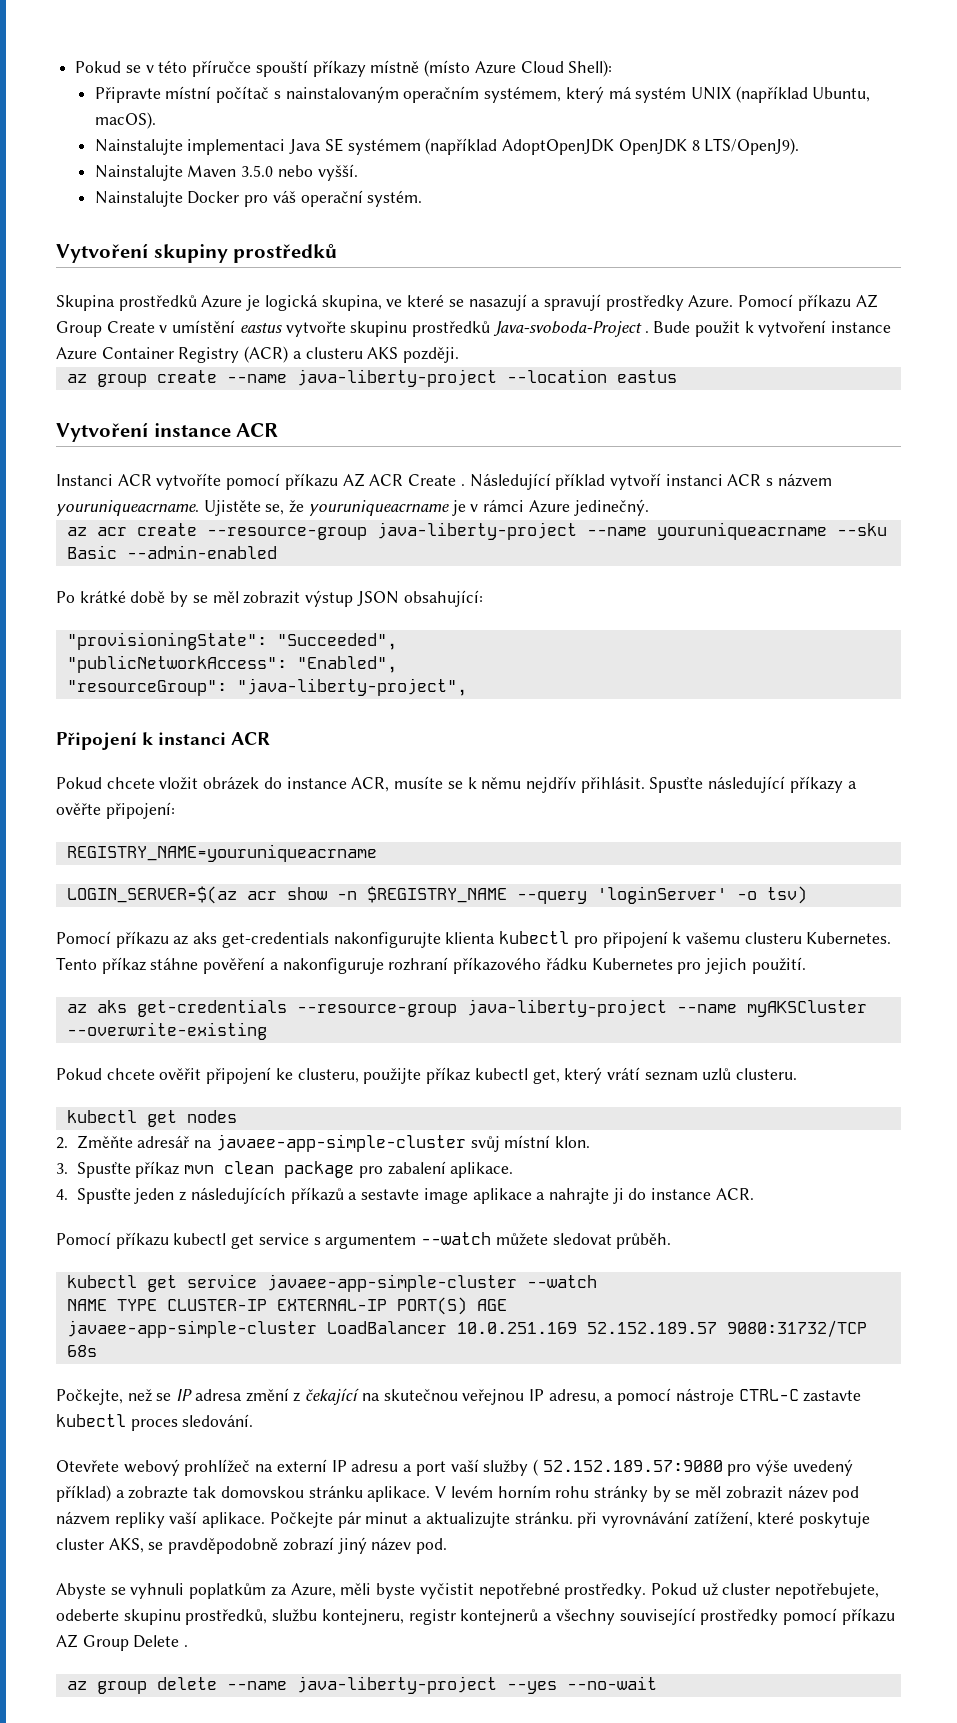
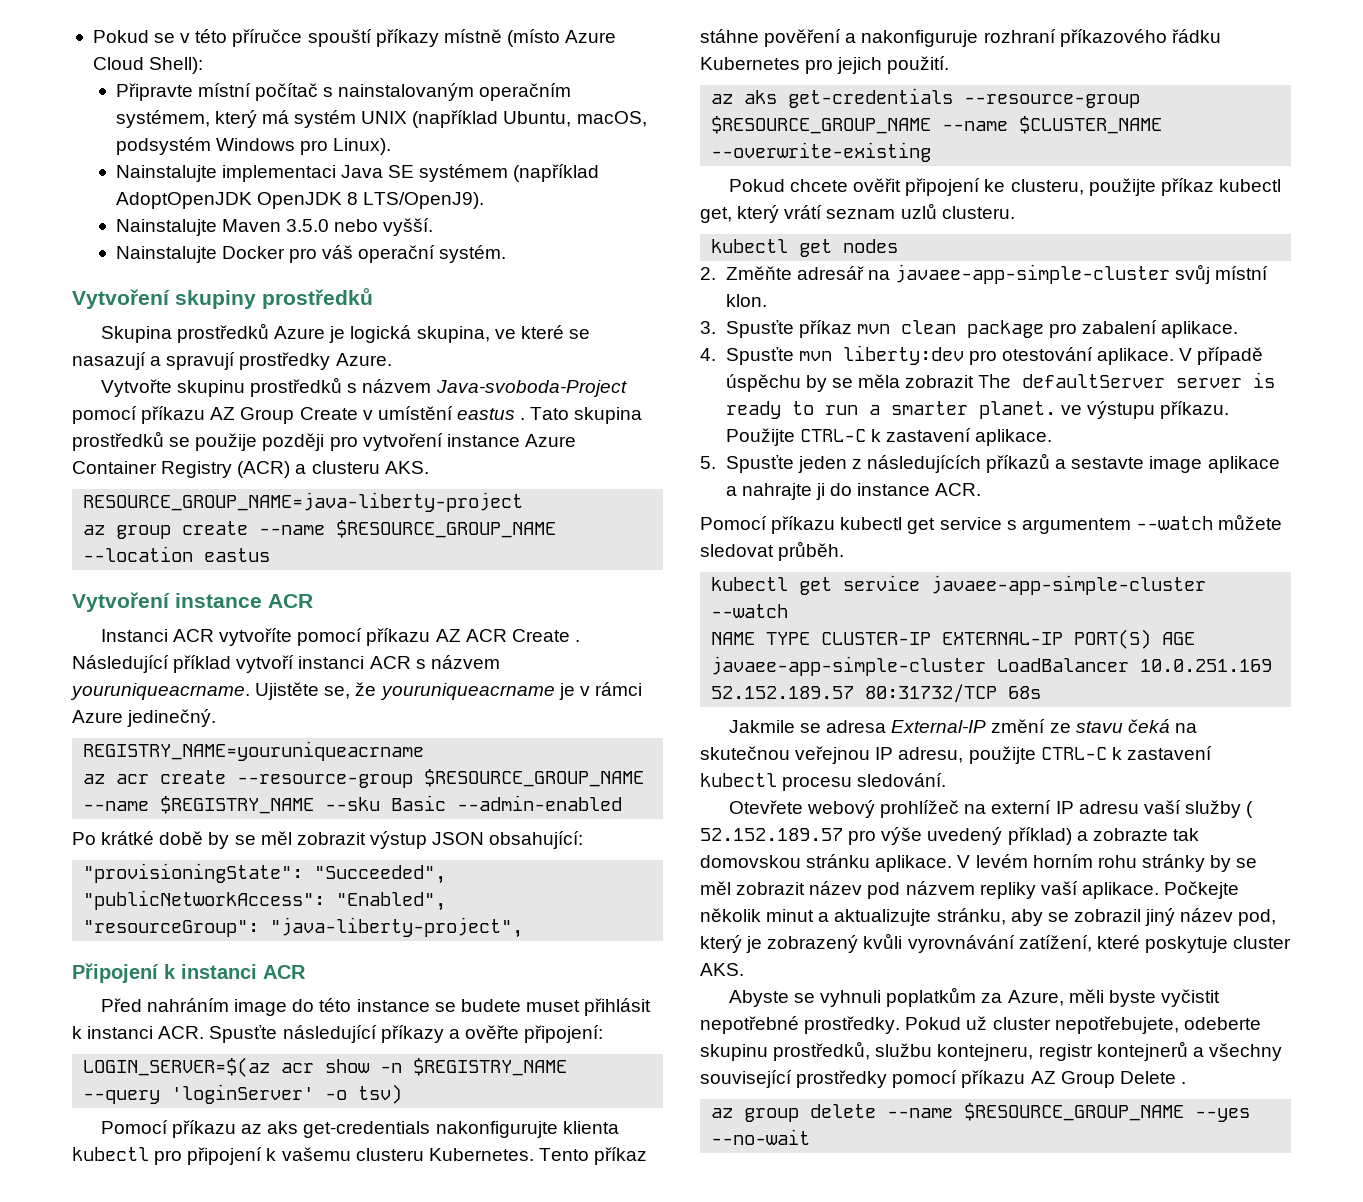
- Připravte místní počítač s nainstalovaným operačním systémem, který má systém UNIX (například Ubuntu, macOS).
+ Připravte místní počítač s nainstalovaným operačním systémem, který má systém UNIX (například Ubuntu, macOS, podsystém Windows pro Linux).
- Skupina prostředků Azure je logická skupina, ve které se nasazují a spravují prostředky Azure. Pomocí příkazu AZ Group Create v umístění eastus vytvořte skupinu prostředků Java-svoboda-Project . Bude použit k vytvoření instance Azure Container Registry (ACR) a clusteru AKS později.
+ Skupina prostředků Azure je logická skupina, ve které se nasazují a spravují prostředky Azure.
+ Vytvořte skupinu prostředků s názvem Java-svoboda-Project pomocí příkazu AZ Group Create v umístění eastus . Tato skupina prostředků se použije později pro vytvoření instance Azure Container Registry (ACR) a clusteru AKS.
+ RESOURCE_GROUP_NAME=java-liberty-project
- az group create --name java-liberty-project --location eastus
+ az group create --name $RESOURCE_GROUP_NAME --location eastus
+ REGISTRY_NAME=youruniqueacrname
- az acr create --resource-group java-liberty-project --name youruniqueacrname --sku Basic --admin-enabled
+ az acr create --resource-group $RESOURCE_GROUP_NAME --name $REGISTRY_NAME --sku Basic --admin-enabled
- Pokud chcete vložit obrázek do instance ACR, musíte se k němu nejdřív přihlásit. Spusťte následující příkazy a ověřte připojení:
+ Před nahráním image do této instance se budete muset přihlásit k instanci ACR. Spusťte následující příkazy a ověřte připojení:
- REGISTRY_NAME=youruniqueacrname
- az aks get-credentials --resource-group java-liberty-project --name myAKSCluster --overwrite-existing
+ az aks get-credentials --resource-group $RESOURCE_GROUP_NAME --name $CLUSTER_NAME --overwrite-existing
- 4. Spusťte jeden z následujících příkazů a sestavte image aplikace a nahrajte ji do instance ACR.
+ 4. Spusťte mvn liberty:dev pro otestování aplikace. V případě úspěchu by se měla zobrazit The defaultServer server is ready to run a smarter planet. ve výstupu příkazu. Použijte CTRL-C k zastavení aplikace.
+ 5. Spusťte jeden z následujících příkazů a sestavte image aplikace a nahrajte ji do instance ACR.
- javaee-app-simple-cluster LoadBalancer 10.0.251.169 52.152.189.57 9080:31732/TCP 68s
+ javaee-app-simple-cluster LoadBalancer 10.0.251.169 52.152.189.57 80:31732/TCP 68s
- Počkejte, než se IP adresa změní z čekající na skutečnou veřejnou IP adresu, a pomocí nástroje CTRL-C zastavte kubectl proces sledování.
+ Jakmile se adresa External-IP změní ze stavu čeká na skutečnou veřejnou IP adresu, použijte CTRL-C k zastavení kubectl procesu sledování.
- Otevřete webový prohlížeč na externí IP adresu a port vaší služby ( 52.152.189.57:9080 pro výše uvedený příklad) a zobrazte tak domovskou stránku aplikace.
+ Otevřete webový prohlížeč na externí IP adresu vaší služby ( 52.152.189.57 pro výše uvedený příklad) a zobrazte tak domovskou stránku aplikace.
- Počkejte pár minut a aktualizujte stránku. při vyrovnávání zatížení, které poskytuje cluster AKS, se pravděpodobně zobrazí jiný název pod.
+ Počkejte několik minut a aktualizujte stránku, aby se zobrazil jiný název pod, který je zobrazený kvůli vyrovnávání zatížení, které poskytuje cluster AKS.
- az group delete --name java-liberty-project --yes --no-wait
+ az group delete --name $RESOURCE_GROUP_NAME --yes --no-wait

